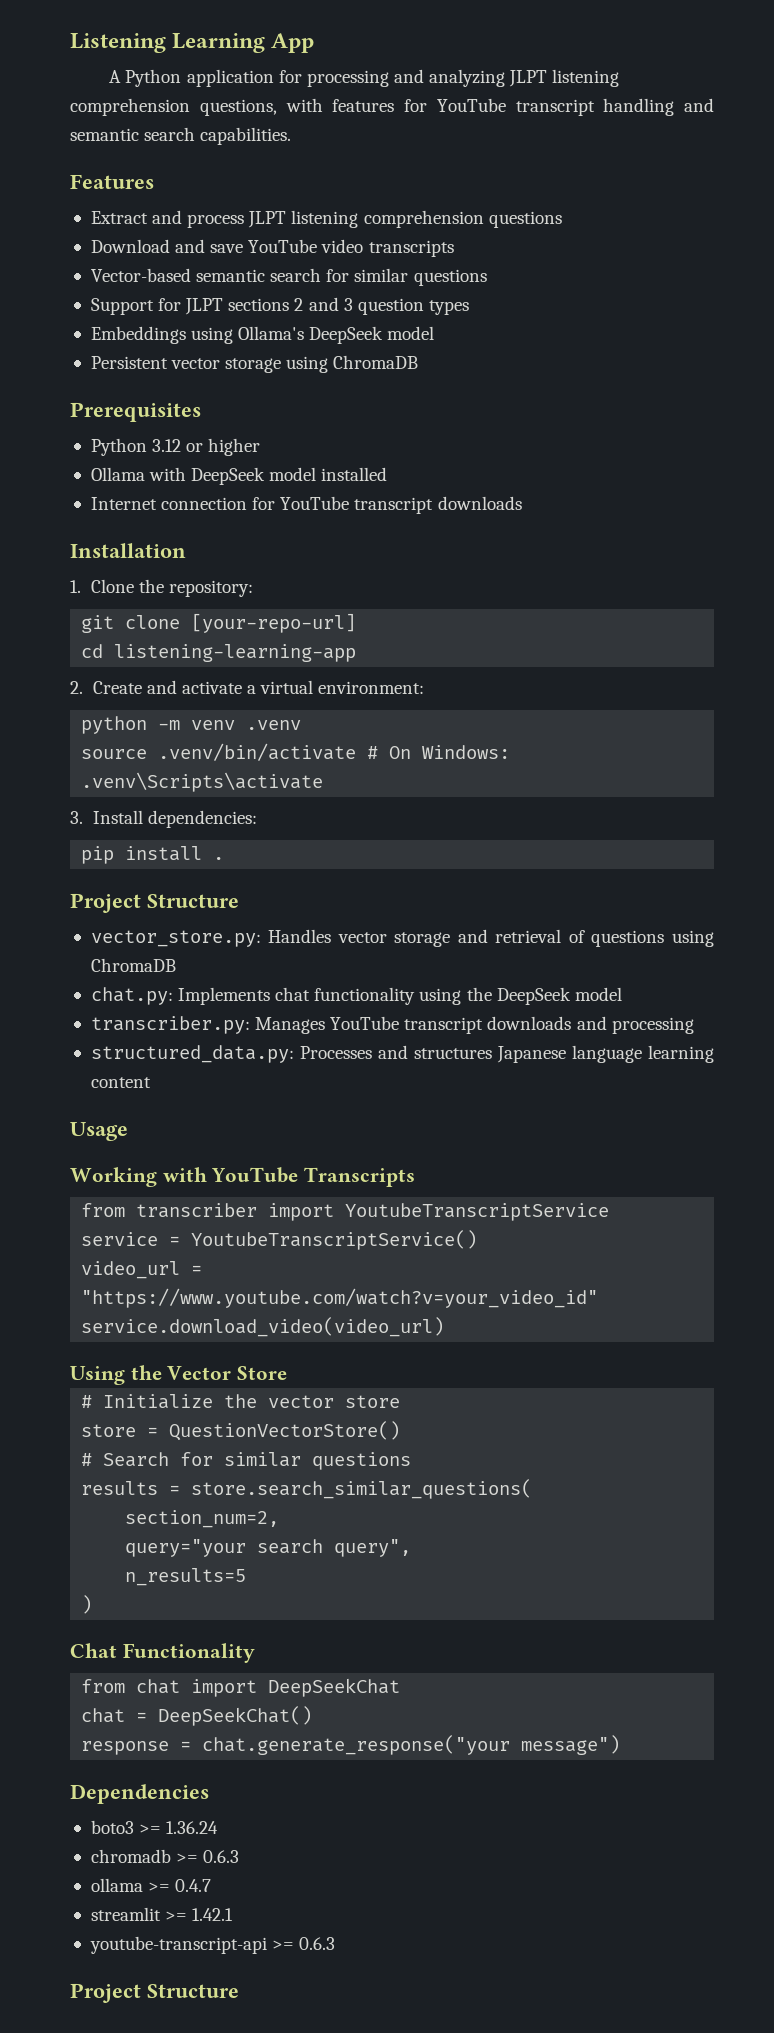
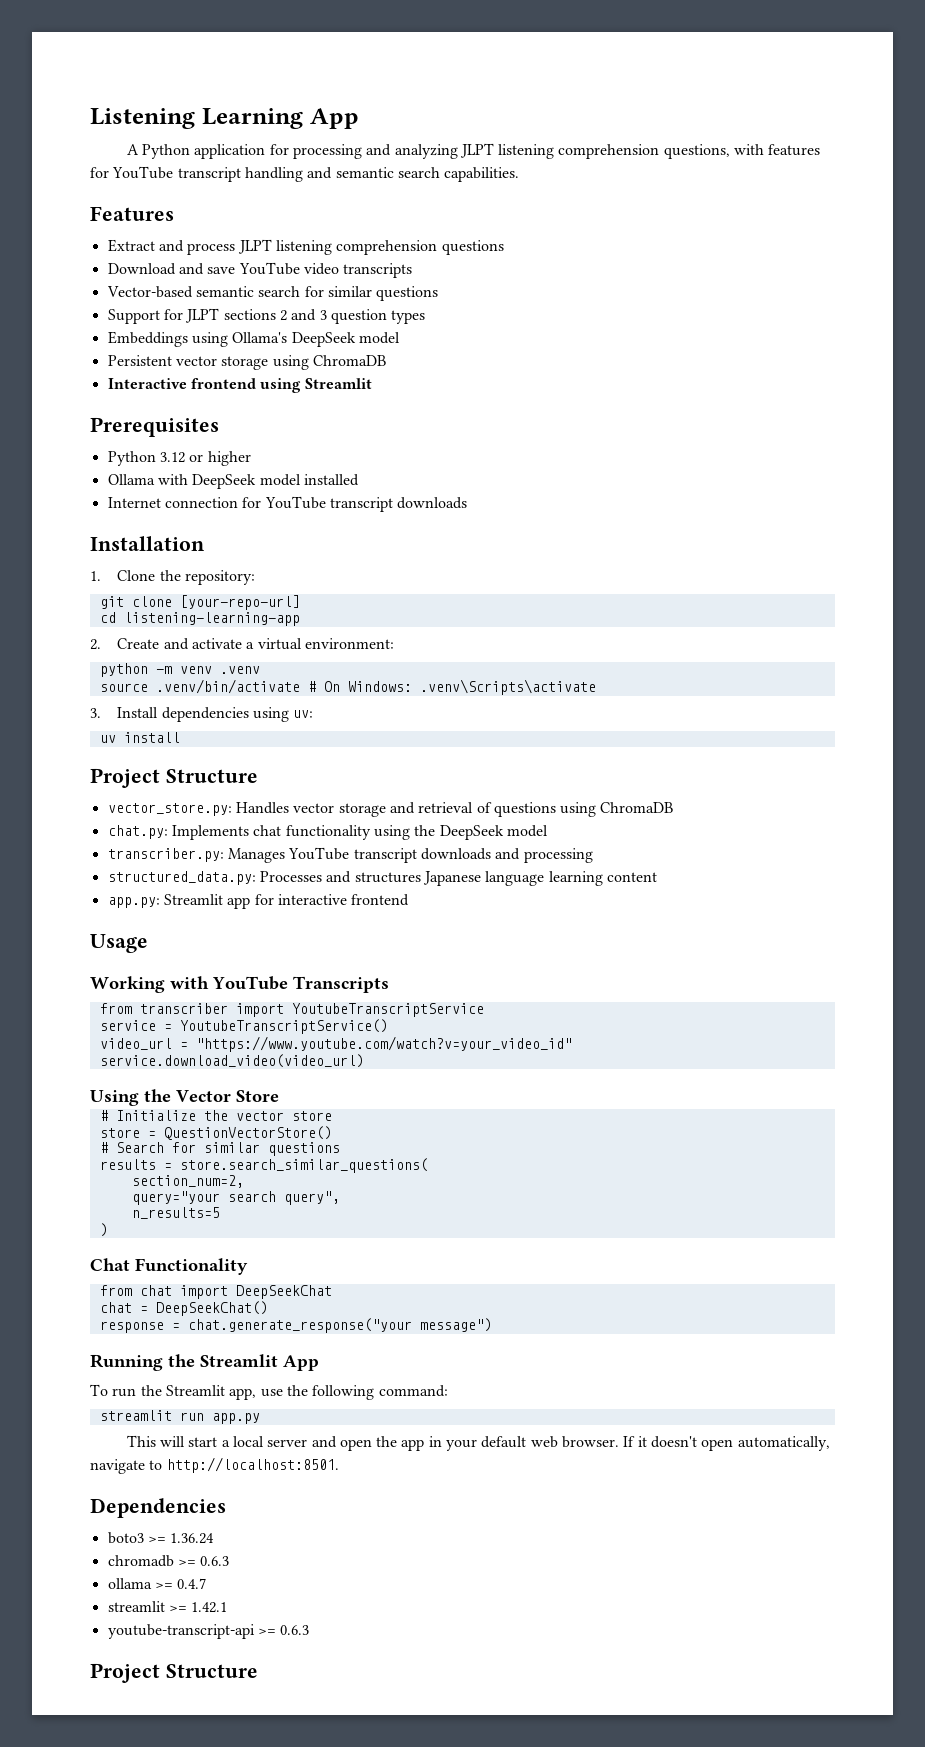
+ Interactive frontend using Streamlit
- 3. Install dependencies:
- pip install .
+ 3. Install dependencies using uv:
+ uv install
+ app.py: Streamlit app for interactive frontend
+ Running the Streamlit App
+ To run the Streamlit app, use the following command:
+ streamlit run app.py
+ This will start a local server and open the app in your default web browser. If it doesn't open automatically, navigate to http://localhost:8501.

